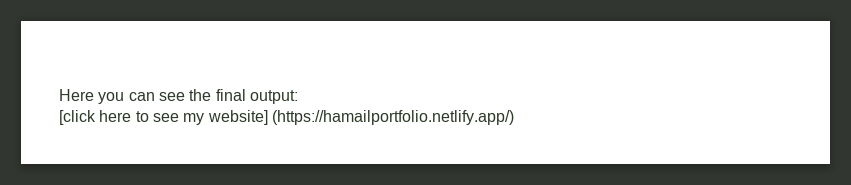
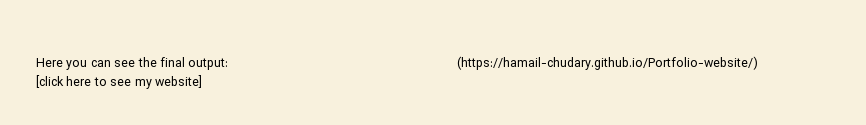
- [click here to see my website] (https://hamailportfolio.netlify.app/)
+ [click here to see my website] (https://hamail-chudary.github.io/Portfolio-website/)

